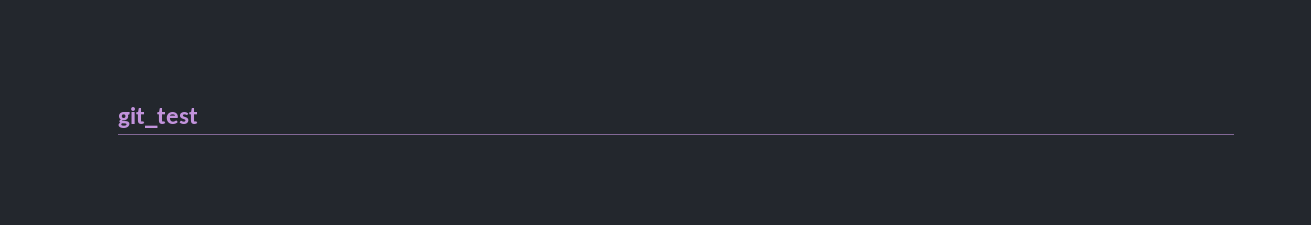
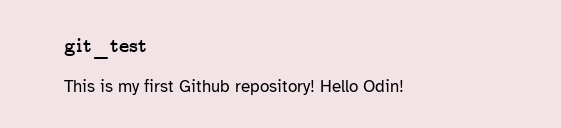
+ This is my first Github repository! Hello Odin!

